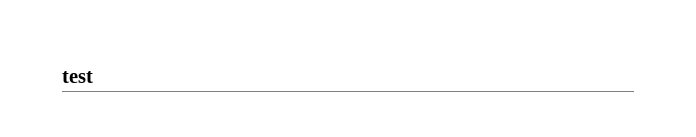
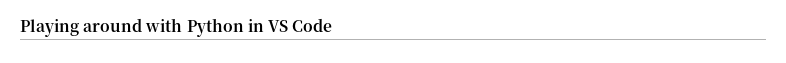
- test
+ Playing around with Python in VS Code

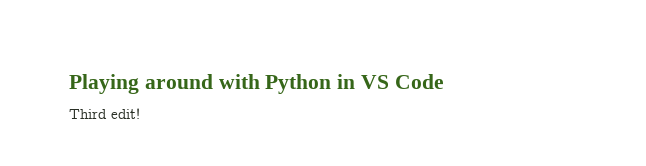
+ Third edit!

